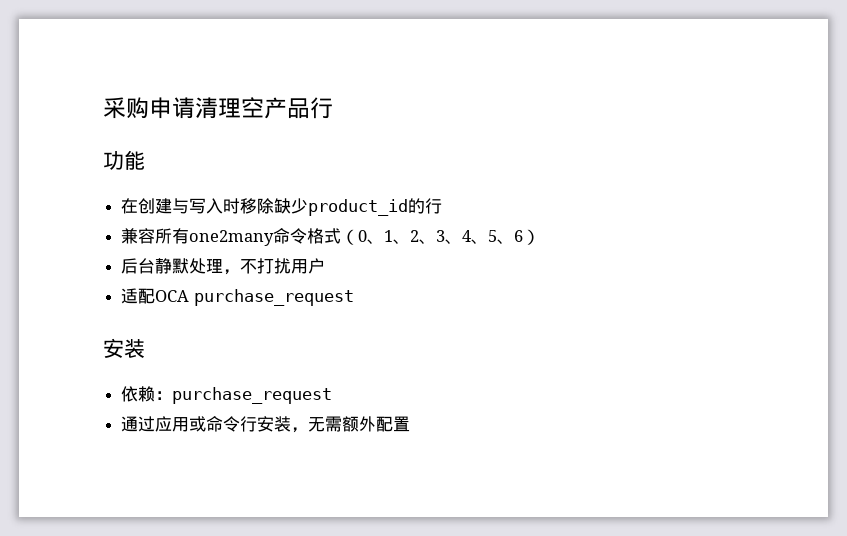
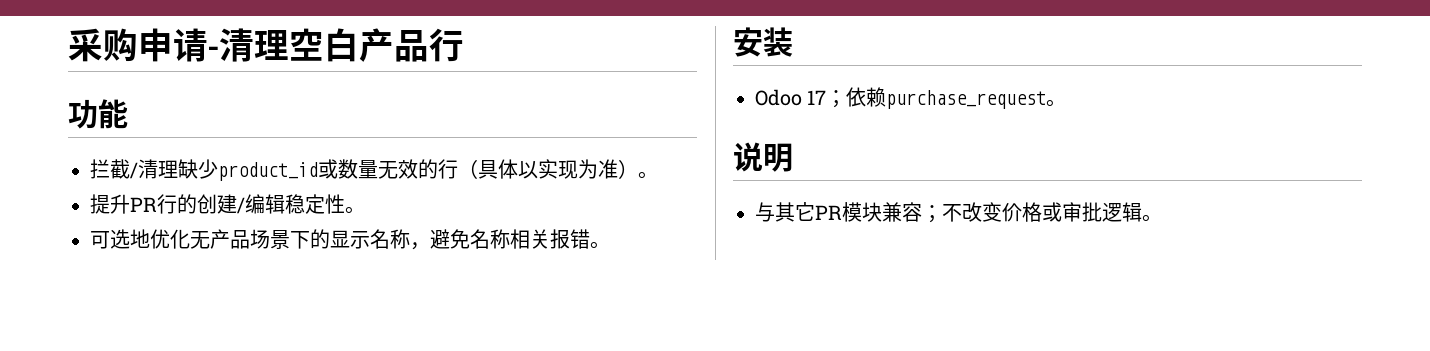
- 采购申请清理空产品行
+ 采购申请-清理空白产品行
- 在创建与写入时移除缺少product_id的行
- 兼容所有one2many命令格式（0、1、2、3、4、5、6）
- 后台静默处理，不打扰用户
- 适配OCA purchase_request
+ 拦截/清理缺少product_id或数量无效的行（具体以实现为准）。
+ 提升PR行的创建/编辑稳定性。
+ 可选地优化无产品场景下的显示名称，避免名称相关报错。
  安装
- 依赖：purchase_request
- 通过应用或命令行安装，无需额外配置
+ Odoo 17；依赖purchase_request。
+ 说明
+ 与其它PR模块兼容；不改变价格或审批逻辑。

